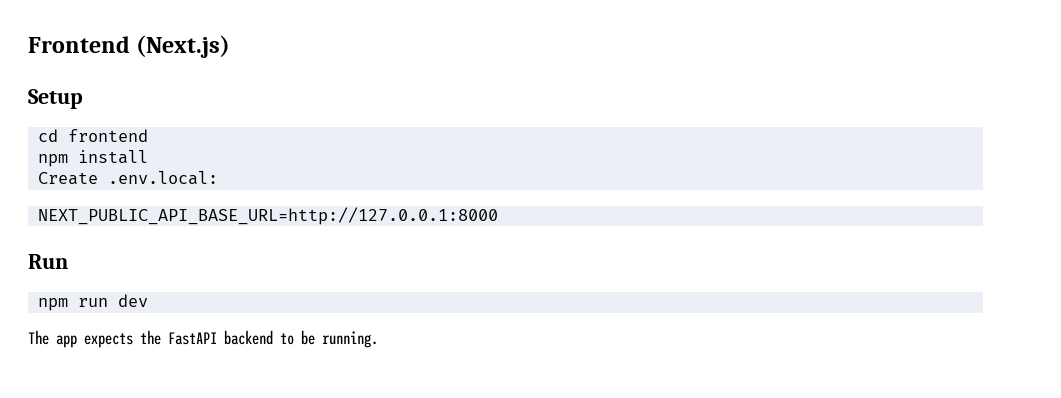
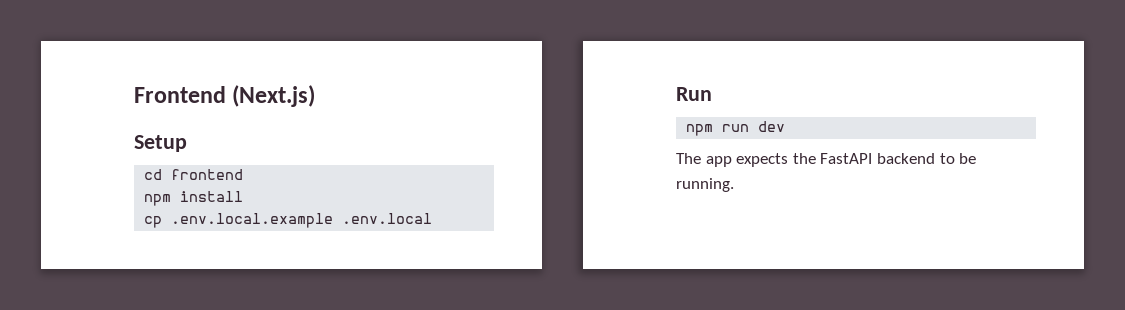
- Create .env.local:
- NEXT_PUBLIC_API_BASE_URL=http://127.0.0.1:8000
+ cp .env.local.example .env.local

